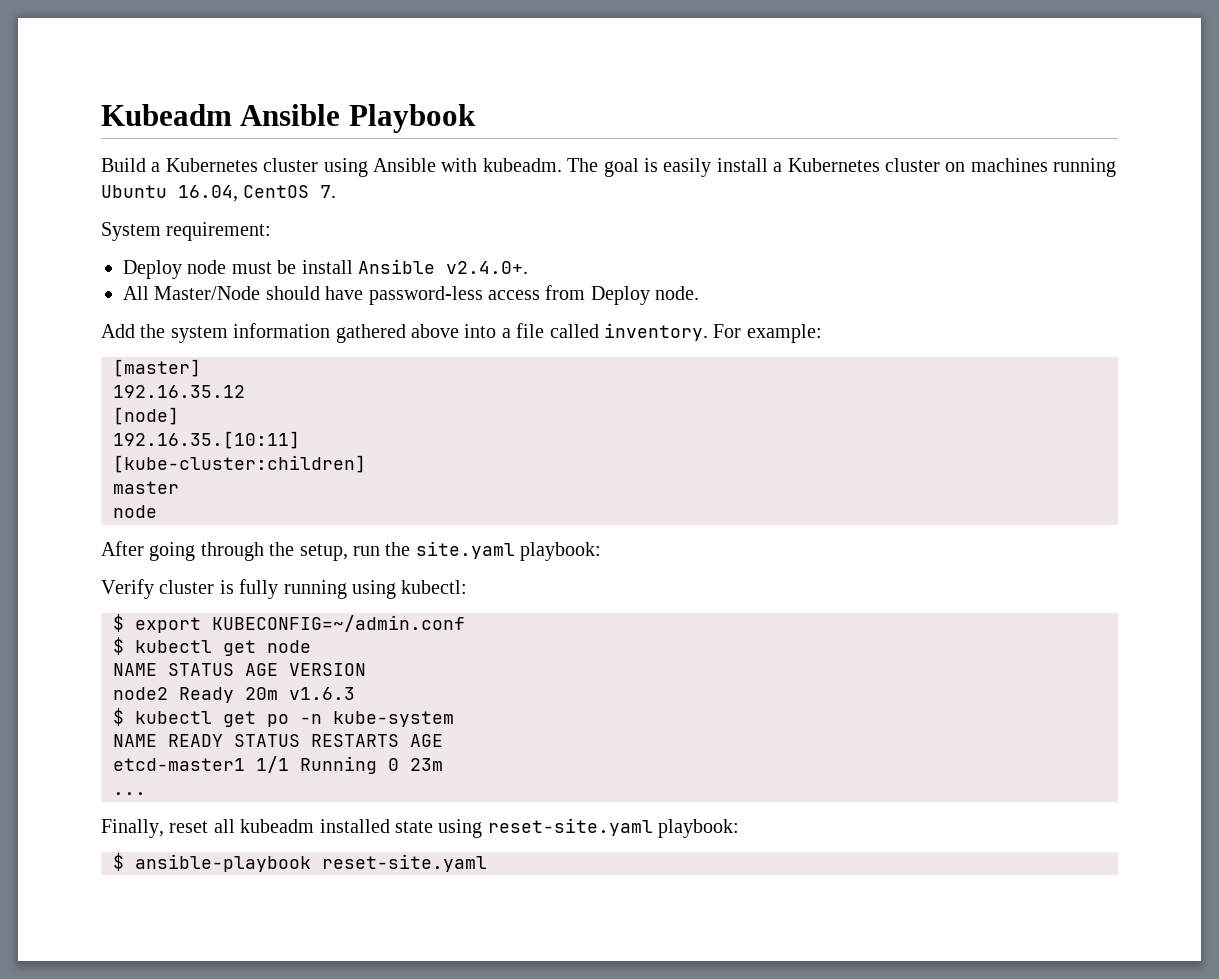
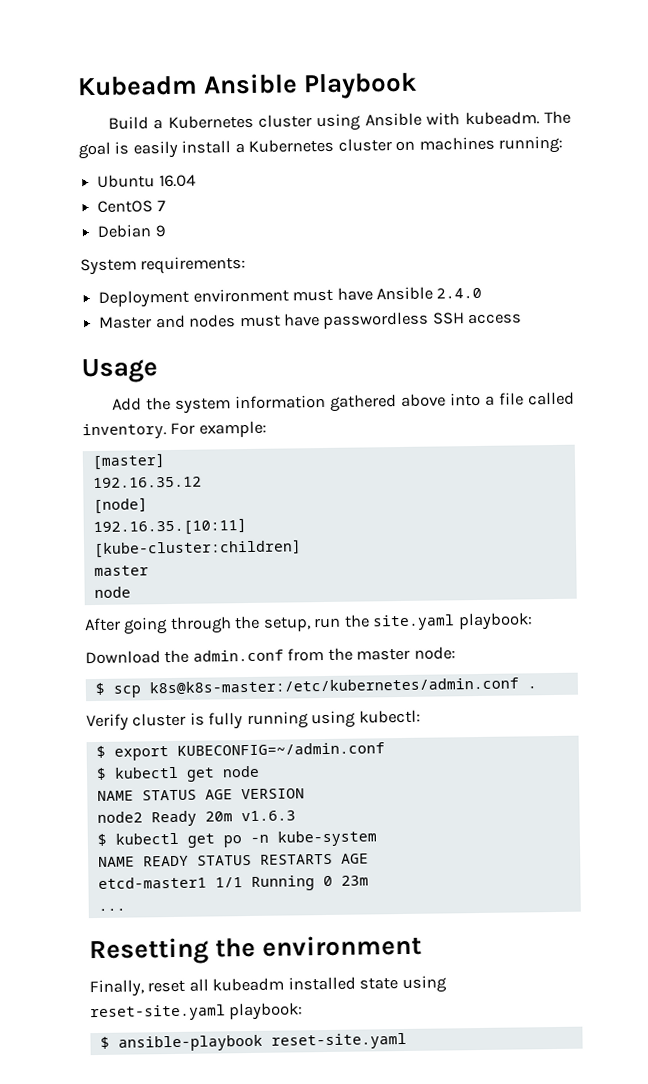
- The goal is easily install a Kubernetes cluster on machines running Ubuntu 16.04, CentOS 7.
- System requirement:
- Deploy node must be install Ansible v2.4.0+.
- All Master/Node should have password-less access from Deploy node.
+ The goal is easily install a Kubernetes cluster on machines running:
+ Ubuntu 16.04
+ CentOS 7
+ Debian 9
+ System requirements:
+ Deployment environment must have Ansible 2.4.0
+ Master and nodes must have passwordless SSH access
+ Usage
+ Download the admin.conf from the master node:
+ $ scp k8s@k8s-master:/etc/kubernetes/admin.conf .
+ Resetting the environment

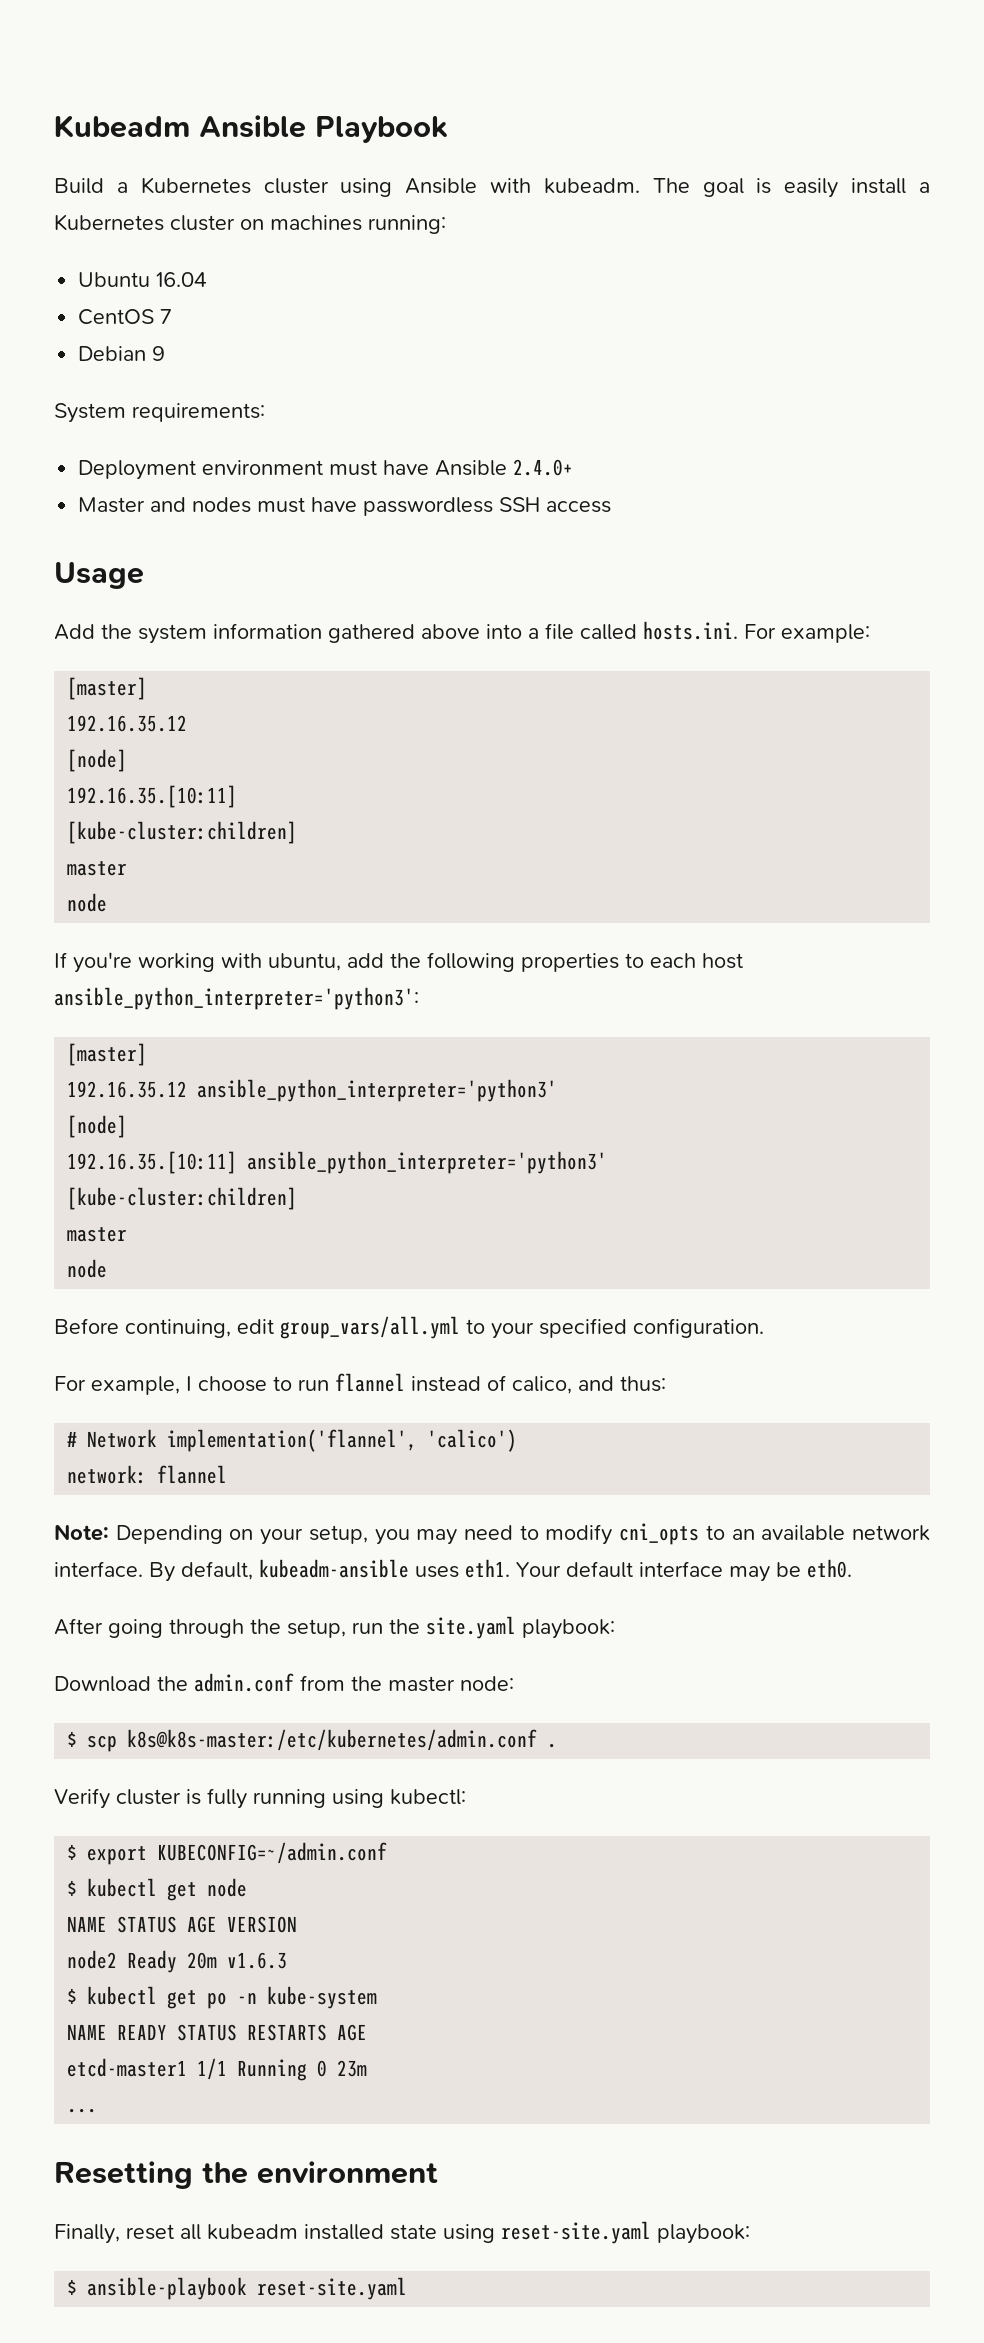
- Deployment environment must have Ansible 2.4.0
+ Deployment environment must have Ansible 2.4.0+
- Add the system information gathered above into a file called inventory. For example:
+ Add the system information gathered above into a file called hosts.ini. For example:
+ If you're working with ubuntu, add the following properties to each host ansible_python_interpreter='python3':
+ [master]
+ 192.16.35.12 ansible_python_interpreter='python3'
+ [node]
+ 192.16.35.[10:11] ansible_python_interpreter='python3'
+ [kube-cluster:children]
+ master
+ node
+ Before continuing, edit group_vars/all.yml to your specified configuration.
+ For example, I choose to run flannel instead of calico, and thus:
+ # Network implementation('flannel', 'calico')
+ network: flannel
+ Note: Depending on your setup, you may need to modify cni_opts to an available network interface. By default, kubeadm-ansible uses eth1. Your default interface may be eth0.

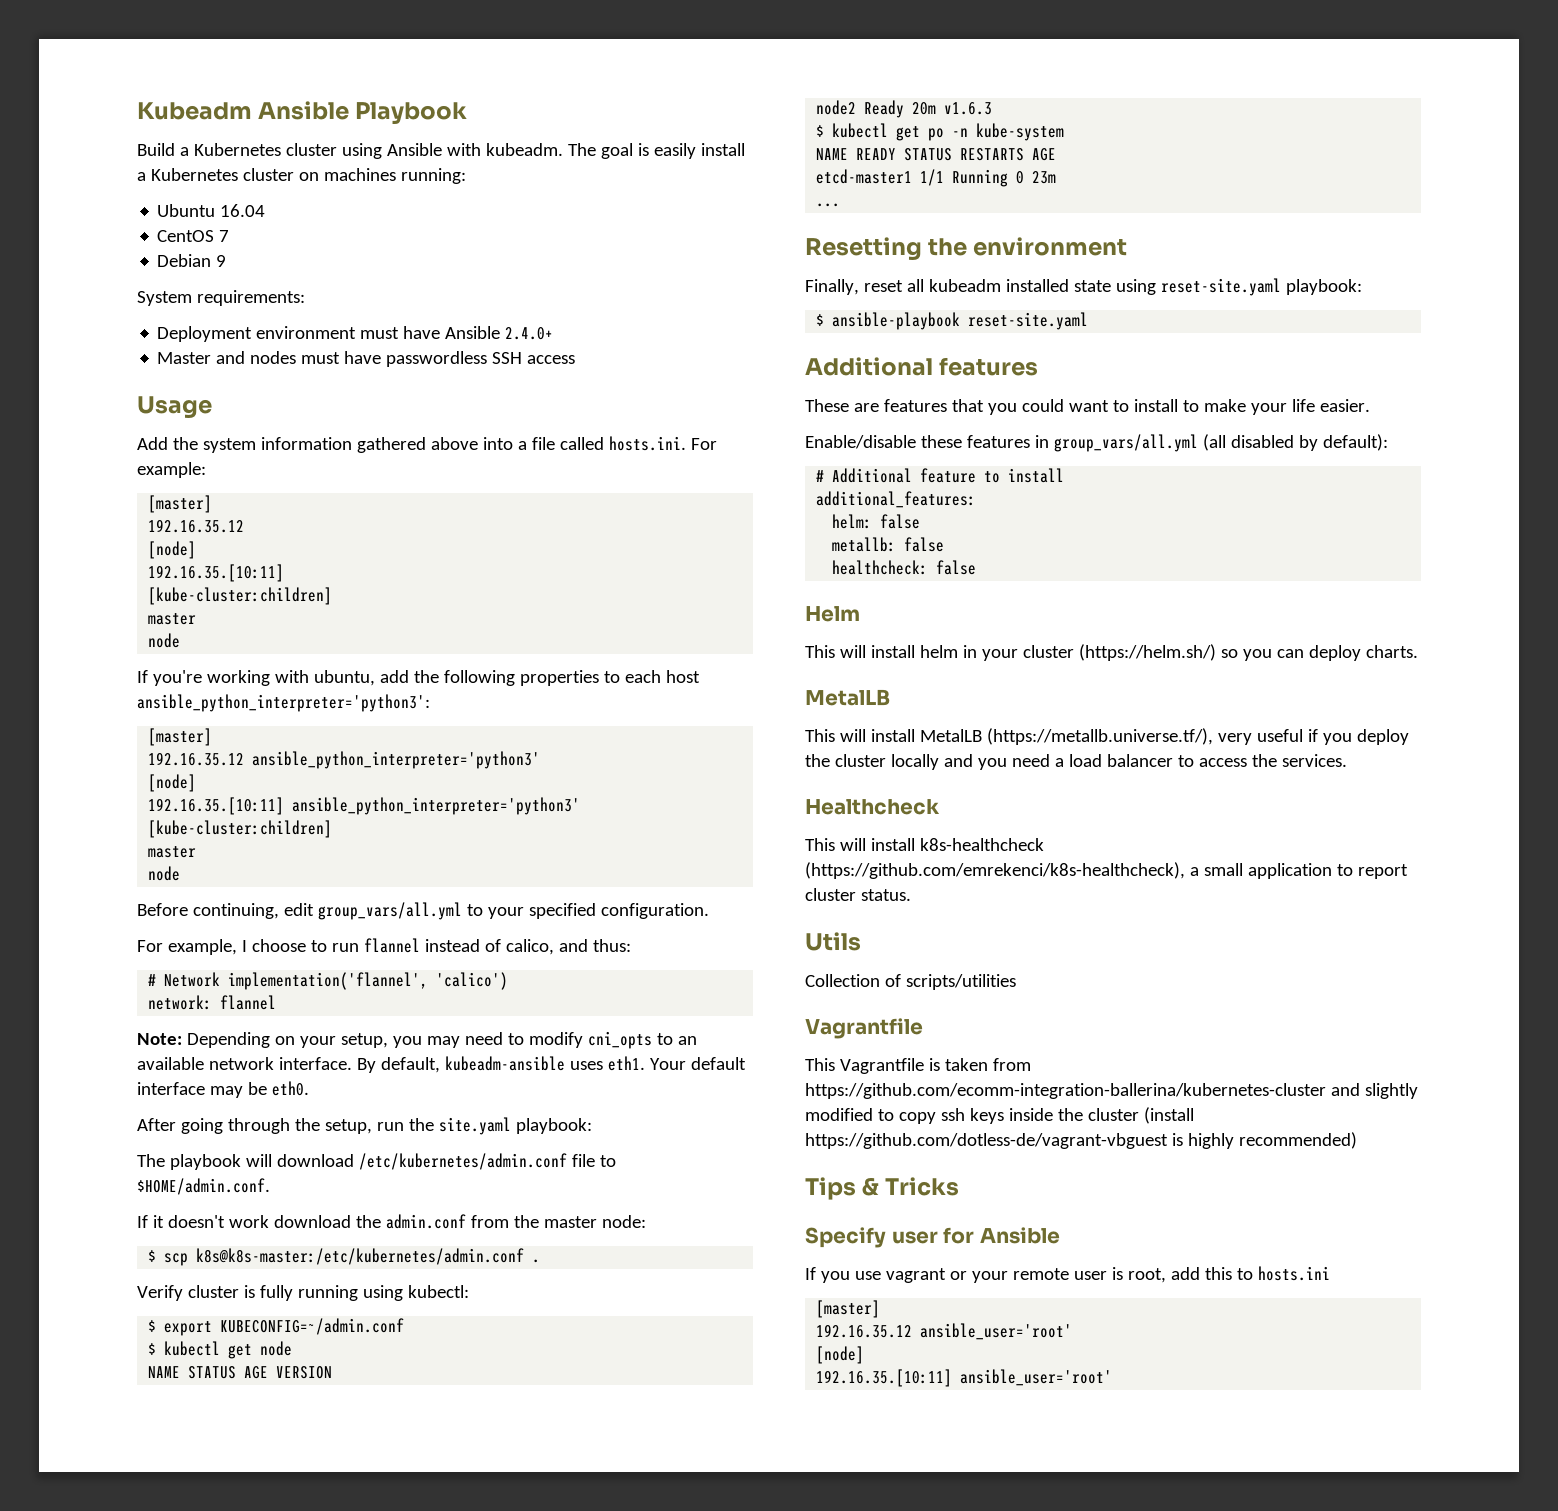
- Download the admin.conf from the master node:
+ The playbook will download /etc/kubernetes/admin.conf file to $HOME/admin.conf.
+ If it doesn't work download the admin.conf from the master node:
+ Additional features
+ These are features that you could want to install to make your life easier.
+ Enable/disable these features in group_vars/all.yml (all disabled by default):
+ # Additional feature to install
+ additional_features:
+ helm: false
+ metallb: false
+ healthcheck: false
+ Helm
+ This will install helm in your cluster (https://helm.sh/) so you can deploy charts.
+ MetalLB
+ This will install MetalLB (https://metallb.universe.tf/), very useful if you deploy the cluster locally and you need a load balancer to access the services.
+ Healthcheck
+ This will install k8s-healthcheck (https://github.com/emrekenci/k8s-healthcheck), a small application to report cluster status.
+ Utils
+ Collection of scripts/utilities
+ Vagrantfile
+ This Vagrantfile is taken from https://github.com/ecomm-integration-ballerina/kubernetes-cluster and slightly modified to copy ssh keys inside the cluster (install https://github.com/dotless-de/vagrant-vbguest is highly recommended)
+ Tips & Tricks
+ Specify user for Ansible
+ If you use vagrant or your remote user is root, add this to hosts.ini
+ [master]
+ 192.16.35.12 ansible_user='root'
+ [node]
+ 192.16.35.[10:11] ansible_user='root'

